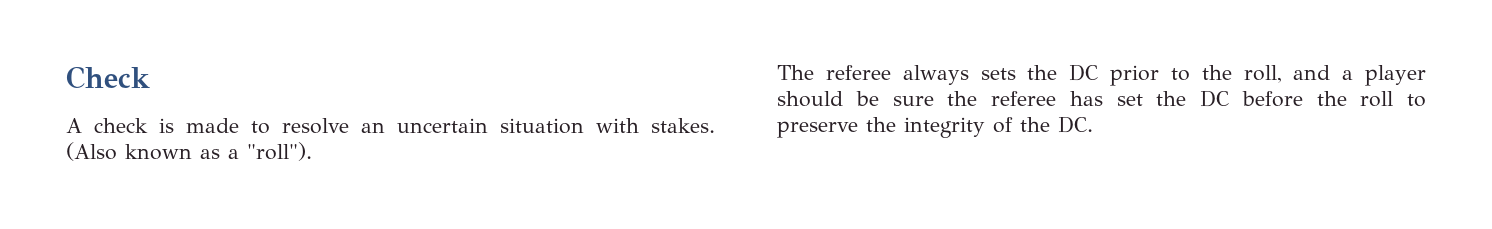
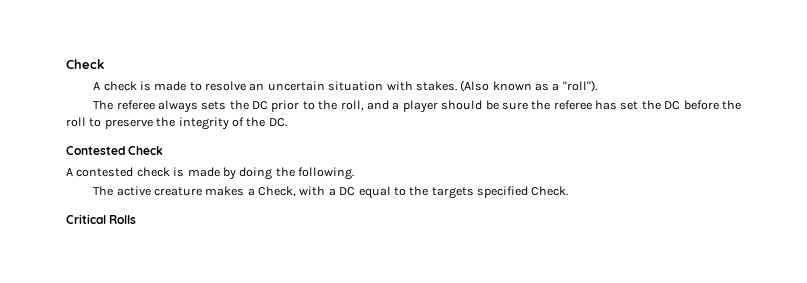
+ Contested Check
+ A contested check is made by doing the following.
+ The active creature makes a Check, with a DC equal to the targets specified Check.
+ Critical Rolls

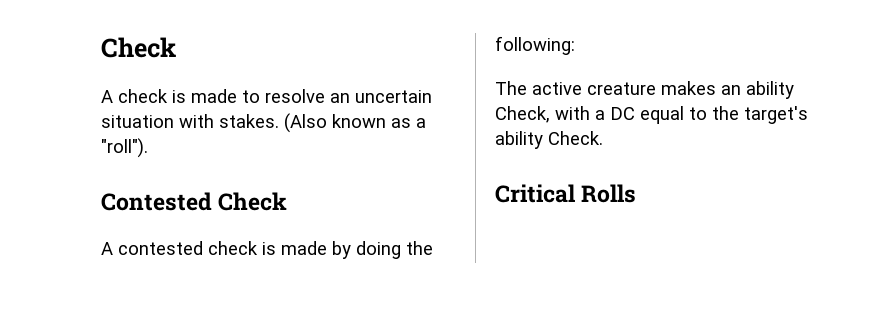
- The referee always sets the DC prior to the roll, and a player should be sure the referee has set the DC before the roll to preserve the integrity of the DC.
- A contested check is made by doing the following.
+ A contested check is made by doing the following:
- The active creature makes a Check, with a DC equal to the targets specified Check.
+ The active creature makes an ability Check, with a DC equal to the target's ability Check.

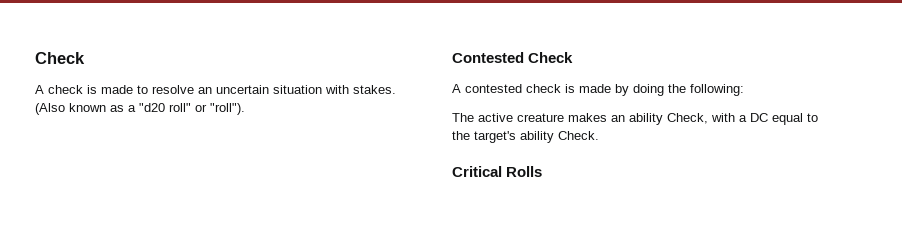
- (Also known as a "roll").
+ (Also known as a "d20 roll" or "roll").

